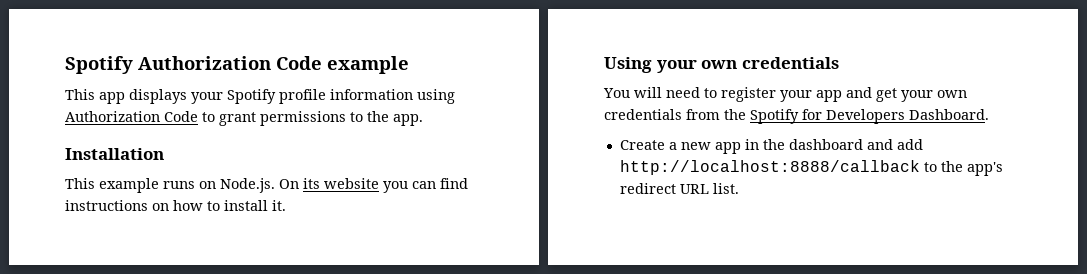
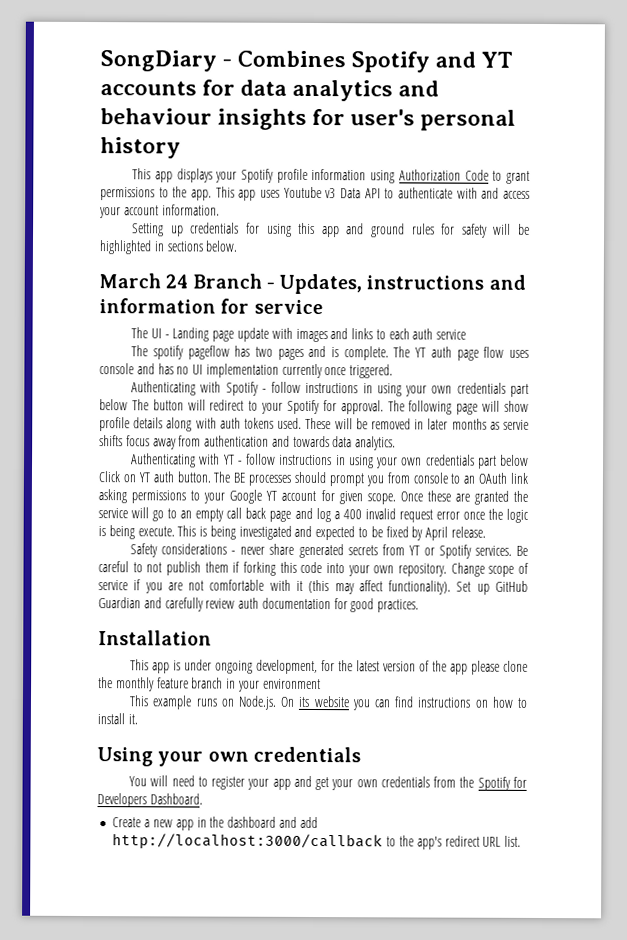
- Spotify Authorization Code example
+ SongDiary - Combines Spotify and YT accounts for data analytics and behaviour insights for user's personal history
- This app displays your Spotify profile information using Authorization Code to grant permissions to the app.
+ This app displays your Spotify profile information using Authorization Code to grant permissions to the app. This app uses Youtube v3 Data API to authenticate with and access your account information.
+ Setting up credentials for using this app and ground rules for safety will be highlighted in sections below.
+ March 24 Branch - Updates, instructions and information for service
+ The UI - Landing page update with images and links to each auth service
+ The spotify pageflow has two pages and is complete. The YT auth page flow uses console and has no UI implementation currently once triggered.
+ Authenticating with Spotify - follow instructions in using your own credentials part below The button will redirect to your Spotify for approval. The following page will show profile details along with auth tokens used. These will be removed in later months as servie shifts focus away from authentication and towards data analytics.
+ Authenticating with YT - follow instructions in using your own credentials part below Click on YT auth button. The BE processes should prompt you from console to an OAuth link asking permissions to your Google YT account for given scope. Once these are granted the service will go to an empty call back page and log a 400 invalid request error once the logic is being execute. This is being investigated and expected to be fixed by April release.
+ Safety considerations - never share generated secrets from YT or Spotify services. Be careful to not publish them if forking this code into your own repository. Change scope of service if you are not comfortable with it (this may affect functionality). Set up GitHub Guardian and carefully review auth documentation for good practices.
  Installation
+ This app is under ongoing development, for the latest version of the app please clone the monthly feature branch in your environment
- Create a new app in the dashboard and add http://localhost:8888/callback to the app's redirect URL list.
+ Create a new app in the dashboard and add http://localhost:3000/callback to the app's redirect URL list.

